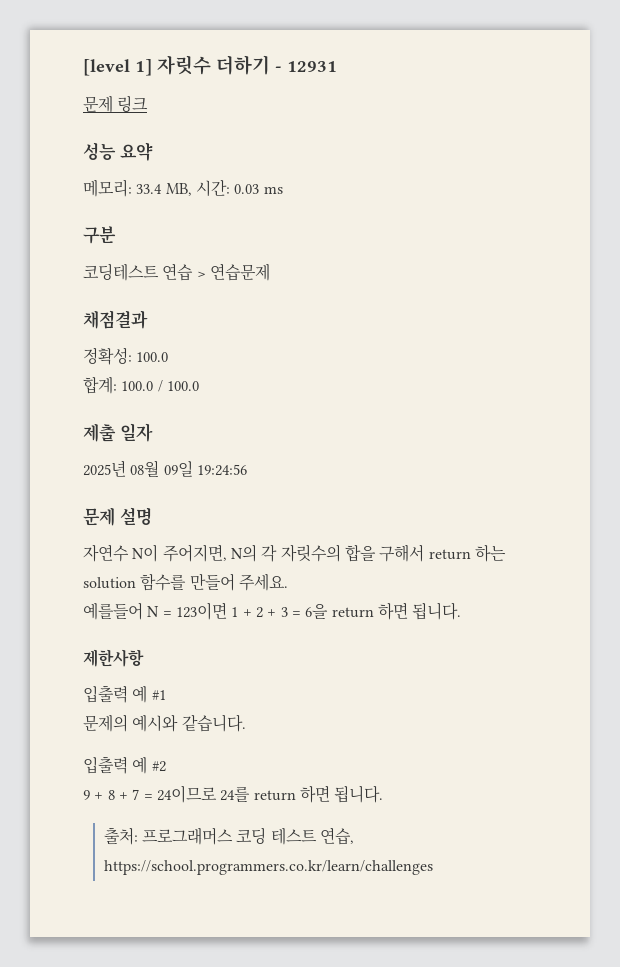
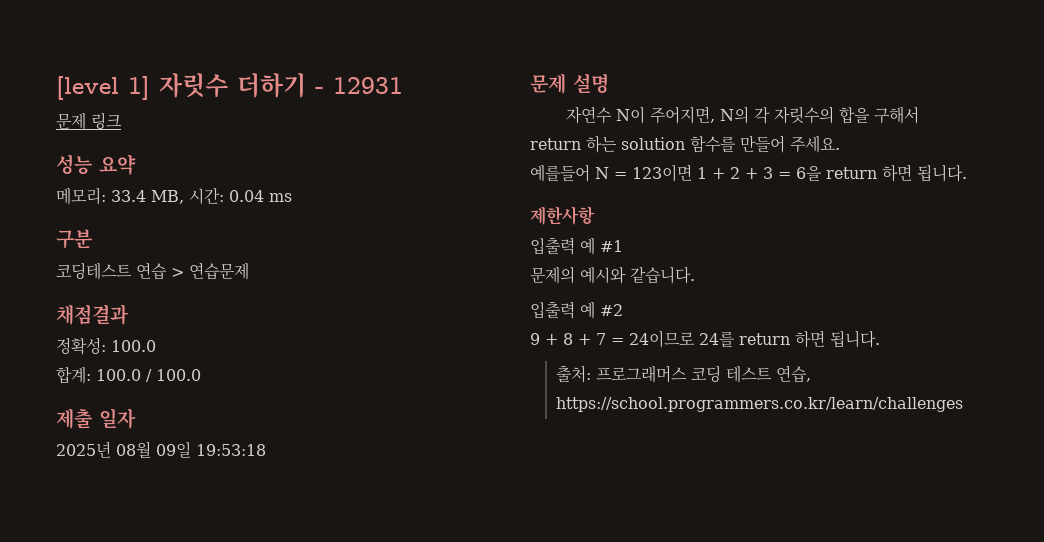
- 메모리: 33.4 MB, 시간: 0.03 ms
+ 메모리: 33.4 MB, 시간: 0.04 ms
- 2025년 08월 09일 19:24:56
+ 2025년 08월 09일 19:53:18

